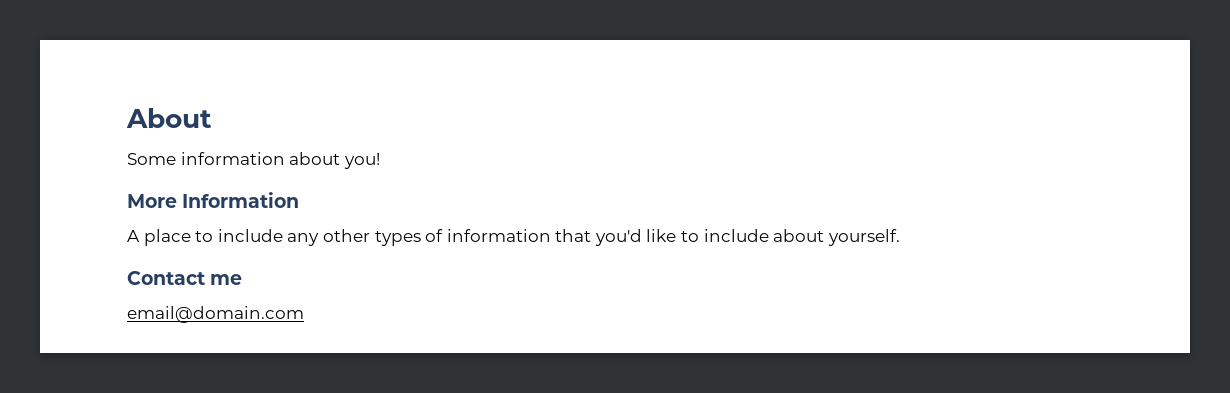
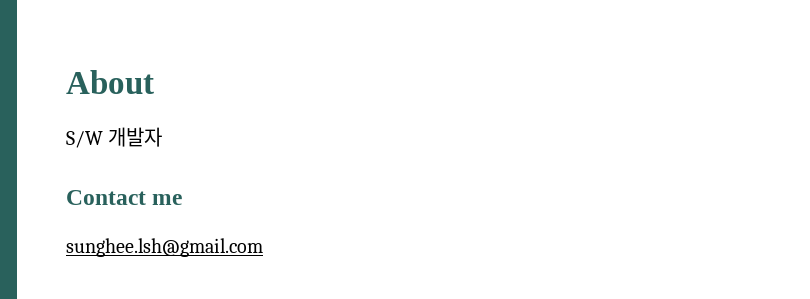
- Some information about you!
- More Information
- A place to include any other types of information that you'd like to include about yourself.
+ S/W 개발자
- email@domain.com
+ sunghee.lsh@gmail.com

